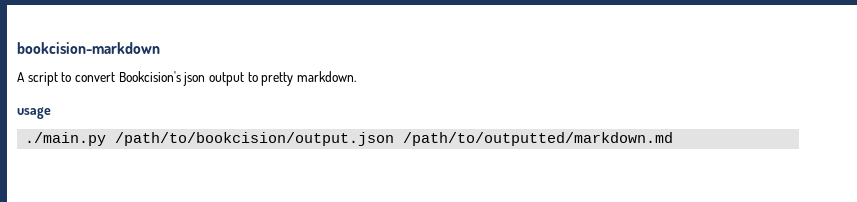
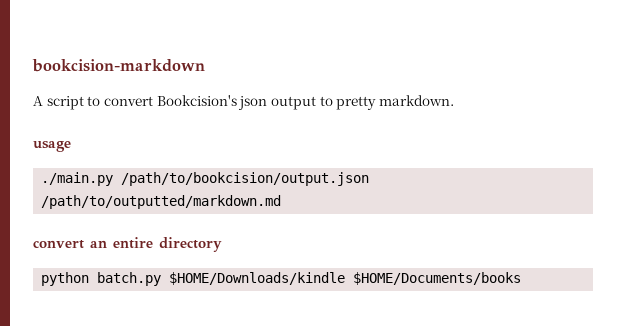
+ convert an entire directory
+ python batch.py $HOME/Downloads/kindle $HOME/Documents/books

